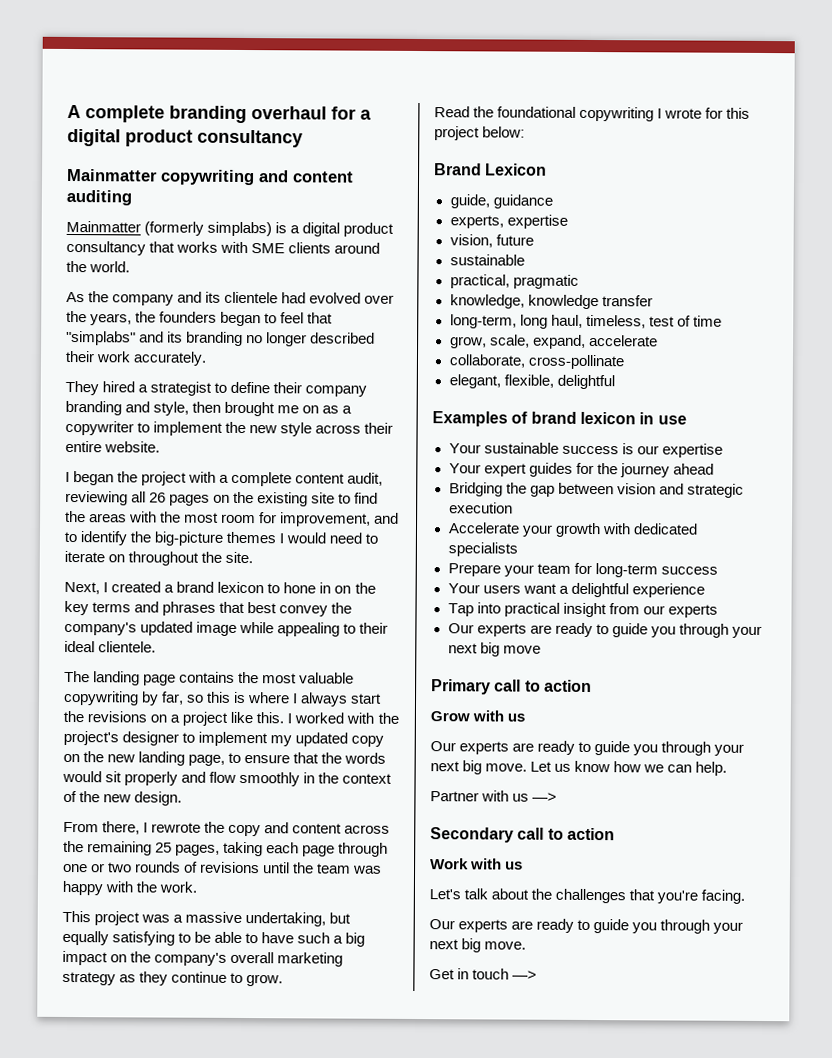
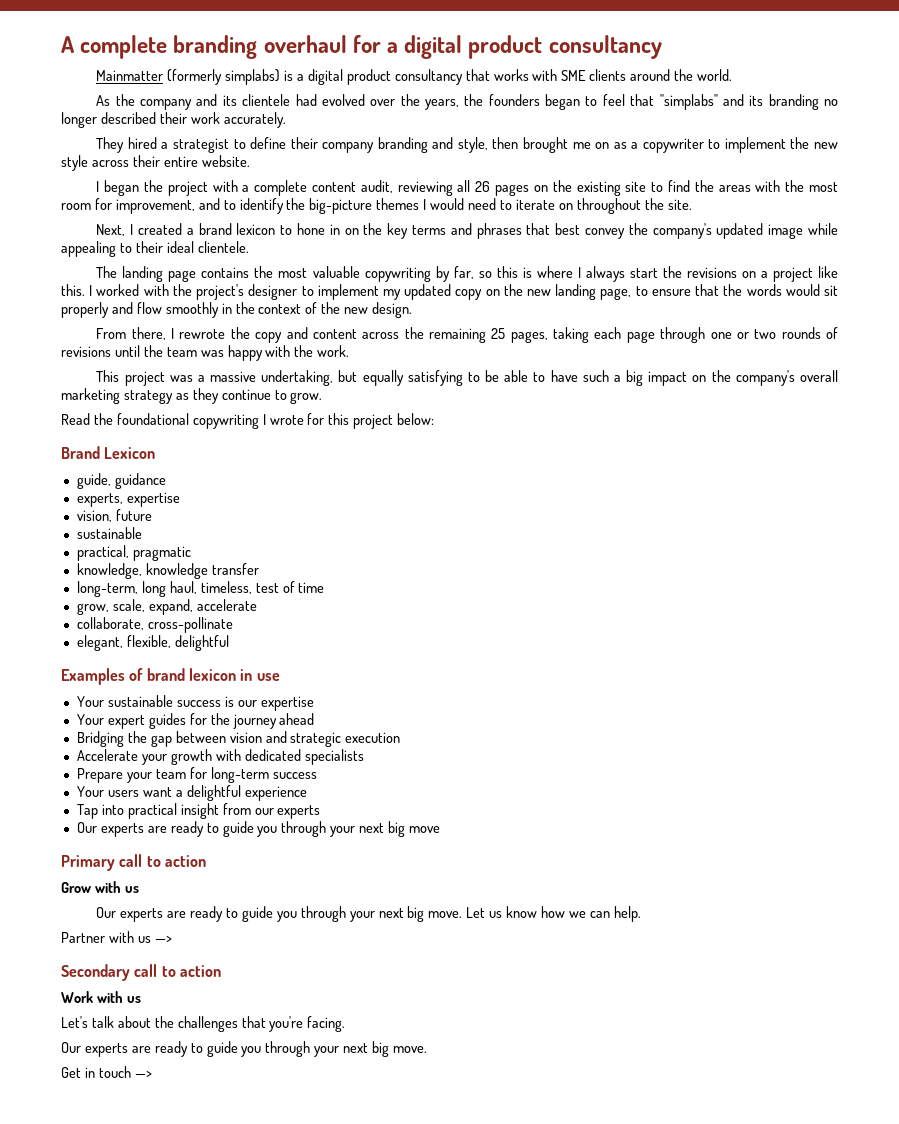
- Mainmatter copywriting and content auditing

